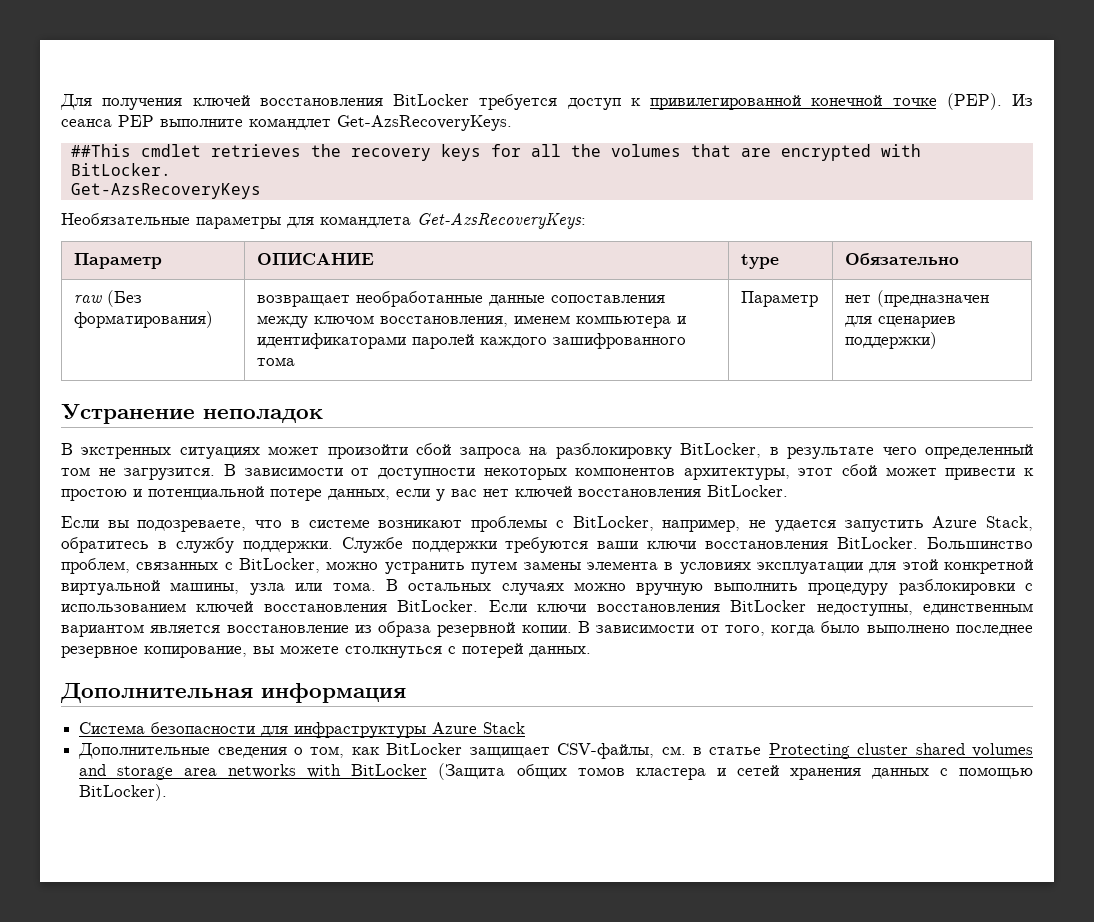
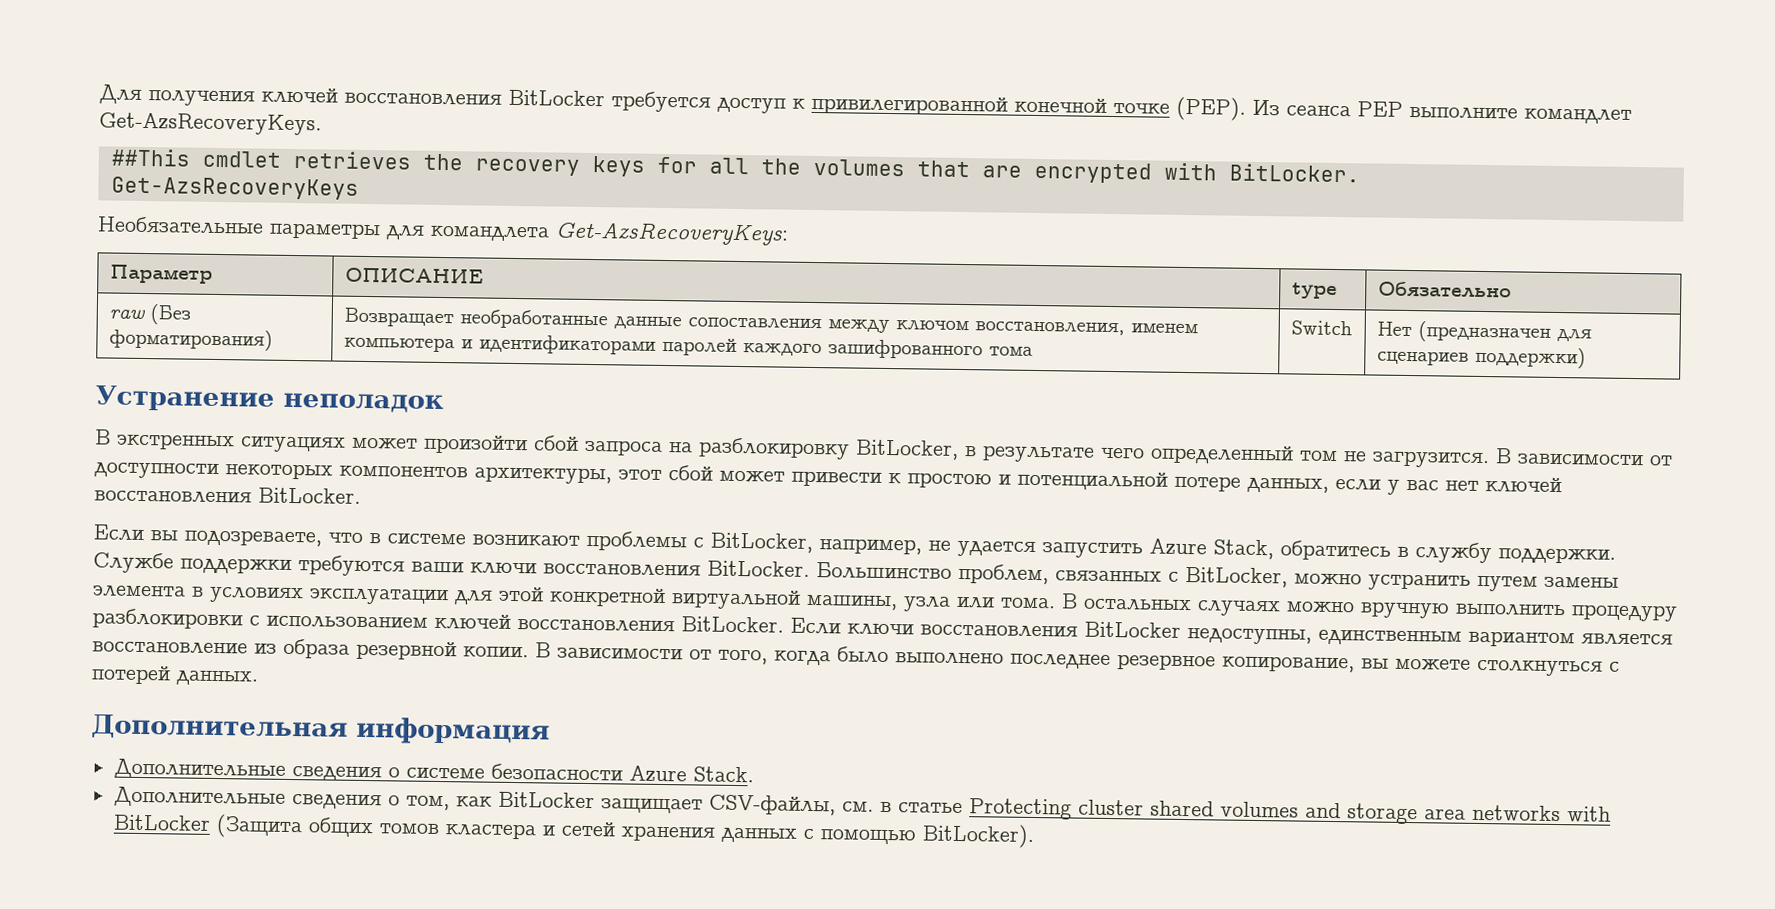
- raw (Без форматирования) | возвращает необработанные данные сопоставления между ключом восстановления, именем компьютера и идентификаторами паролей каждого зашифрованного тома | Параметр | нет (предназначен для сценариев поддержки)
+ raw (Без форматирования) | Возвращает необработанные данные сопоставления между ключом восстановления, именем компьютера и идентификаторами паролей каждого зашифрованного тома | Switch | Нет (предназначен для сценариев поддержки)
- Система безопасности для инфраструктуры Azure Stack
+ Дополнительные сведения о системе безопасности Azure Stack.

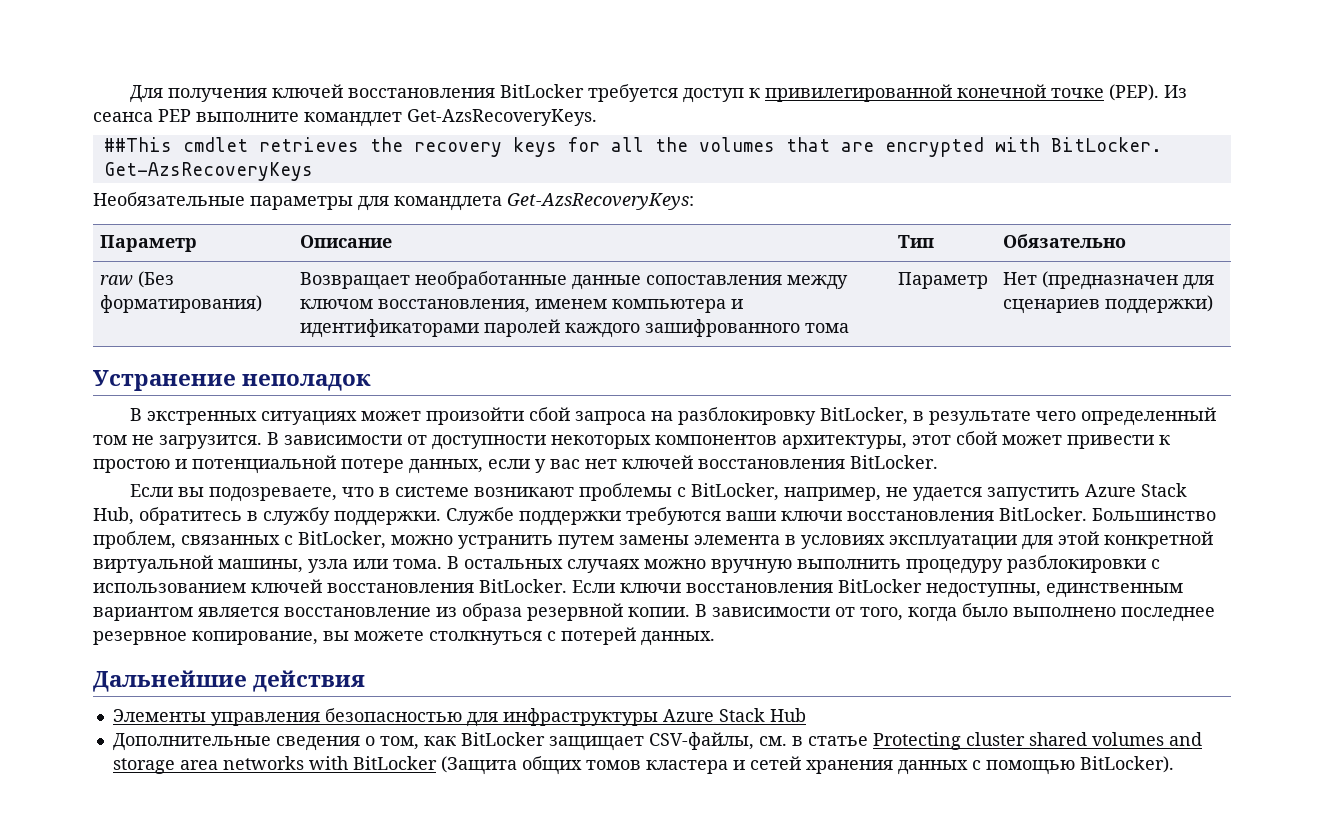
- Параметр | ОПИСАНИЕ | type | Обязательно
+ Параметр | Описание | Тип | Обязательно
- raw (Без форматирования) | Возвращает необработанные данные сопоставления между ключом восстановления, именем компьютера и идентификаторами паролей каждого зашифрованного тома | Switch | Нет (предназначен для сценариев поддержки)
+ raw (Без форматирования) | Возвращает необработанные данные сопоставления между ключом восстановления, именем компьютера и идентификаторами паролей каждого зашифрованного тома | Параметр | Нет (предназначен для сценариев поддержки)
- Если вы подозреваете, что в системе возникают проблемы с BitLocker, например, не удается запустить Azure Stack, обратитесь в службу поддержки.
+ Если вы подозреваете, что в системе возникают проблемы с BitLocker, например, не удается запустить Azure Stack Hub, обратитесь в службу поддержки.
- Дополнительная информация
- Дополнительные сведения о системе безопасности Azure Stack.
+ Дальнейшие действия
+ Элементы управления безопасностью для инфраструктуры Azure Stack Hub

